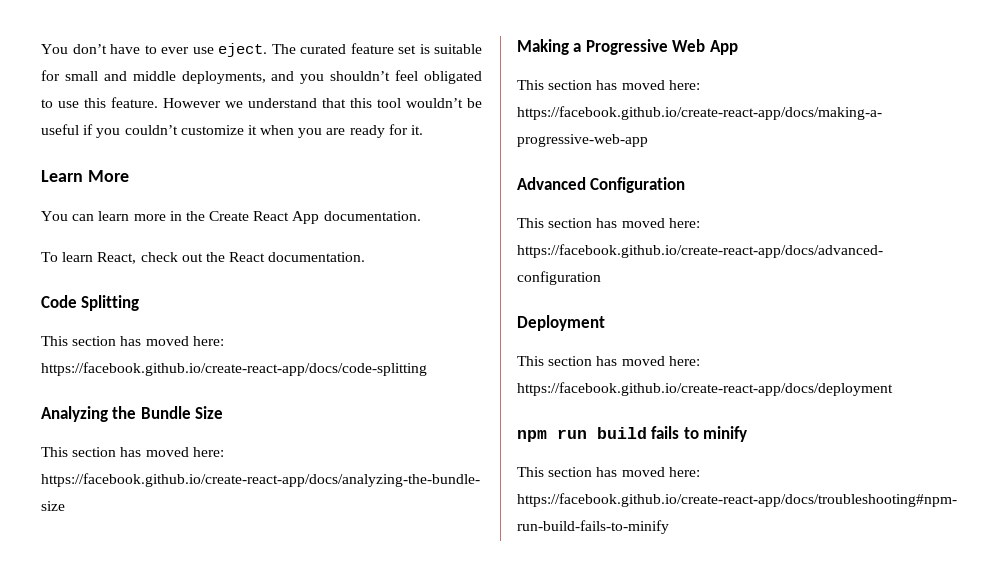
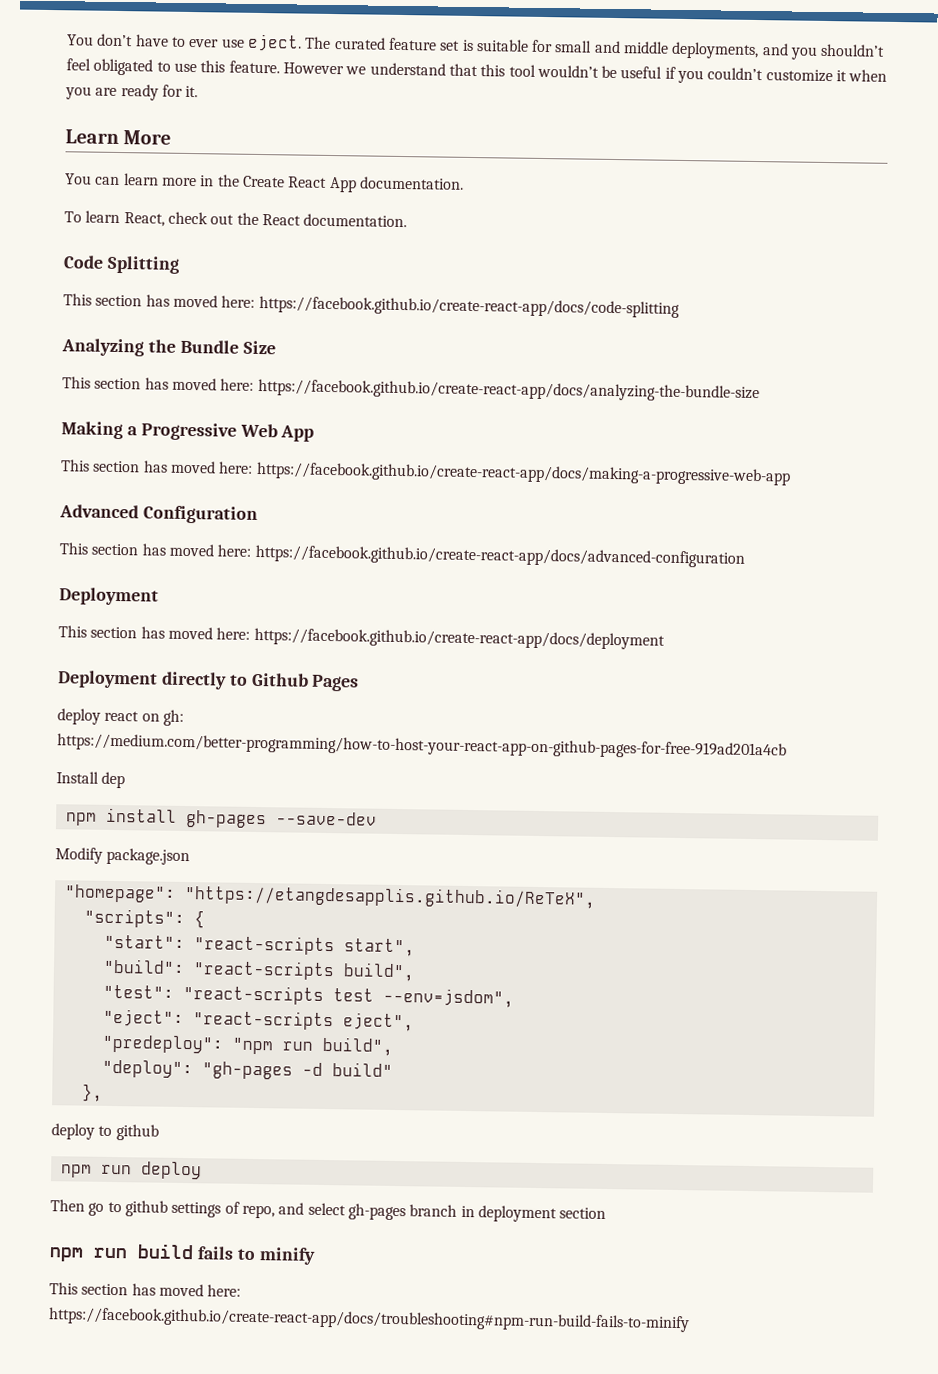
+ Deployment directly to Github Pages
+ deploy react on gh: https://medium.com/better-programming/how-to-host-your-react-app-on-github-pages-for-free-919ad201a4cb
+ Install dep
+ npm install gh-pages --save-dev
+ Modify package.json
+ "homepage": "https://etangdesapplis.github.io/ReTeX",
+ "scripts": {
+ "start": "react-scripts start",
+ "build": "react-scripts build",
+ "test": "react-scripts test --env=jsdom",
+ "eject": "react-scripts eject",
+ "predeploy": "npm run build",
+ "deploy": "gh-pages -d build"
+ },
+ deploy to github
+ npm run deploy
+ Then go to github settings of repo, and select gh-pages branch in deployment section

